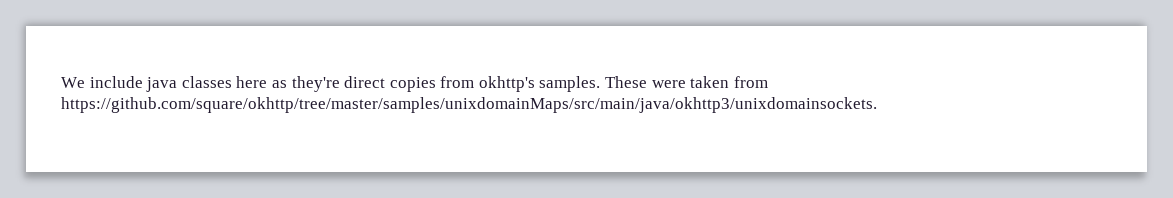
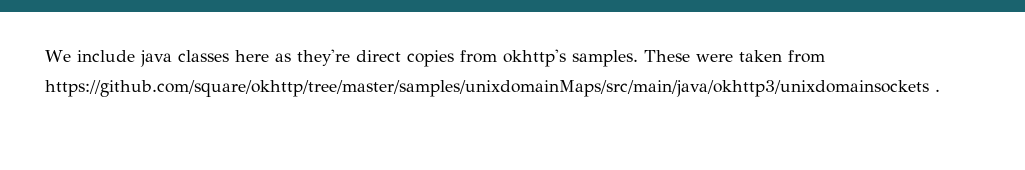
- These were taken from https://github.com/square/okhttp/tree/master/samples/unixdomainMaps/src/main/java/okhttp3/unixdomainsockets.
+ These were taken from https://github.com/square/okhttp/tree/master/samples/unixdomainMaps/src/main/java/okhttp3/unixdomainsockets .

